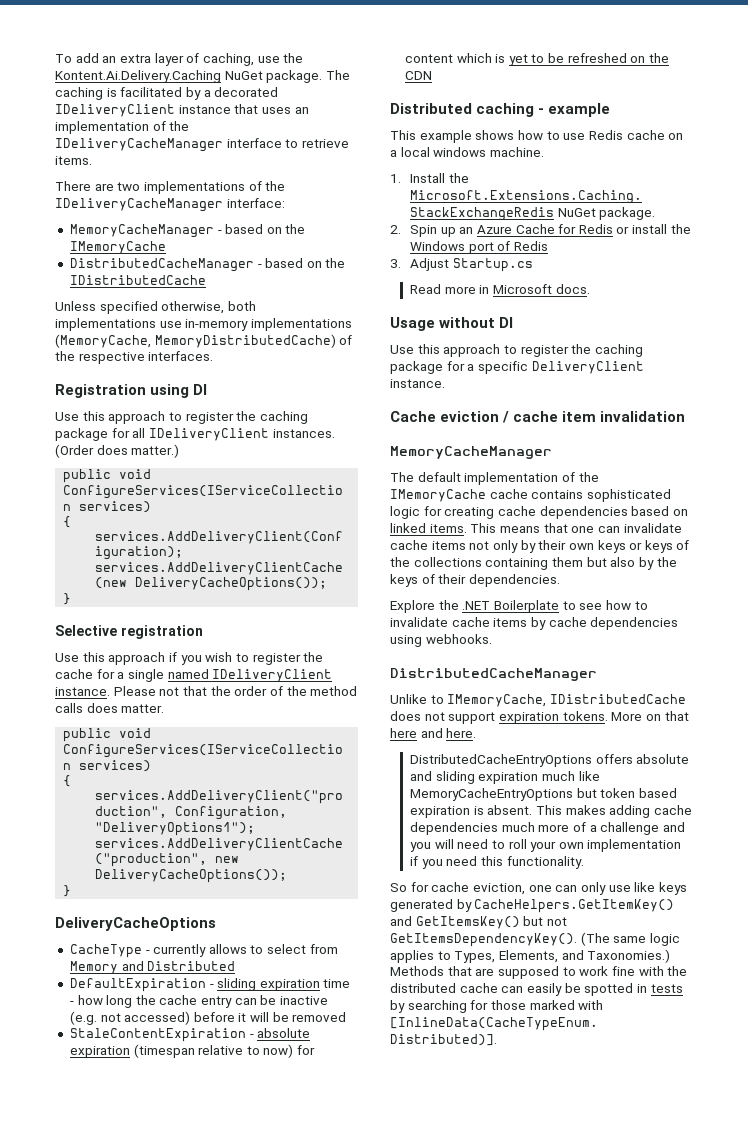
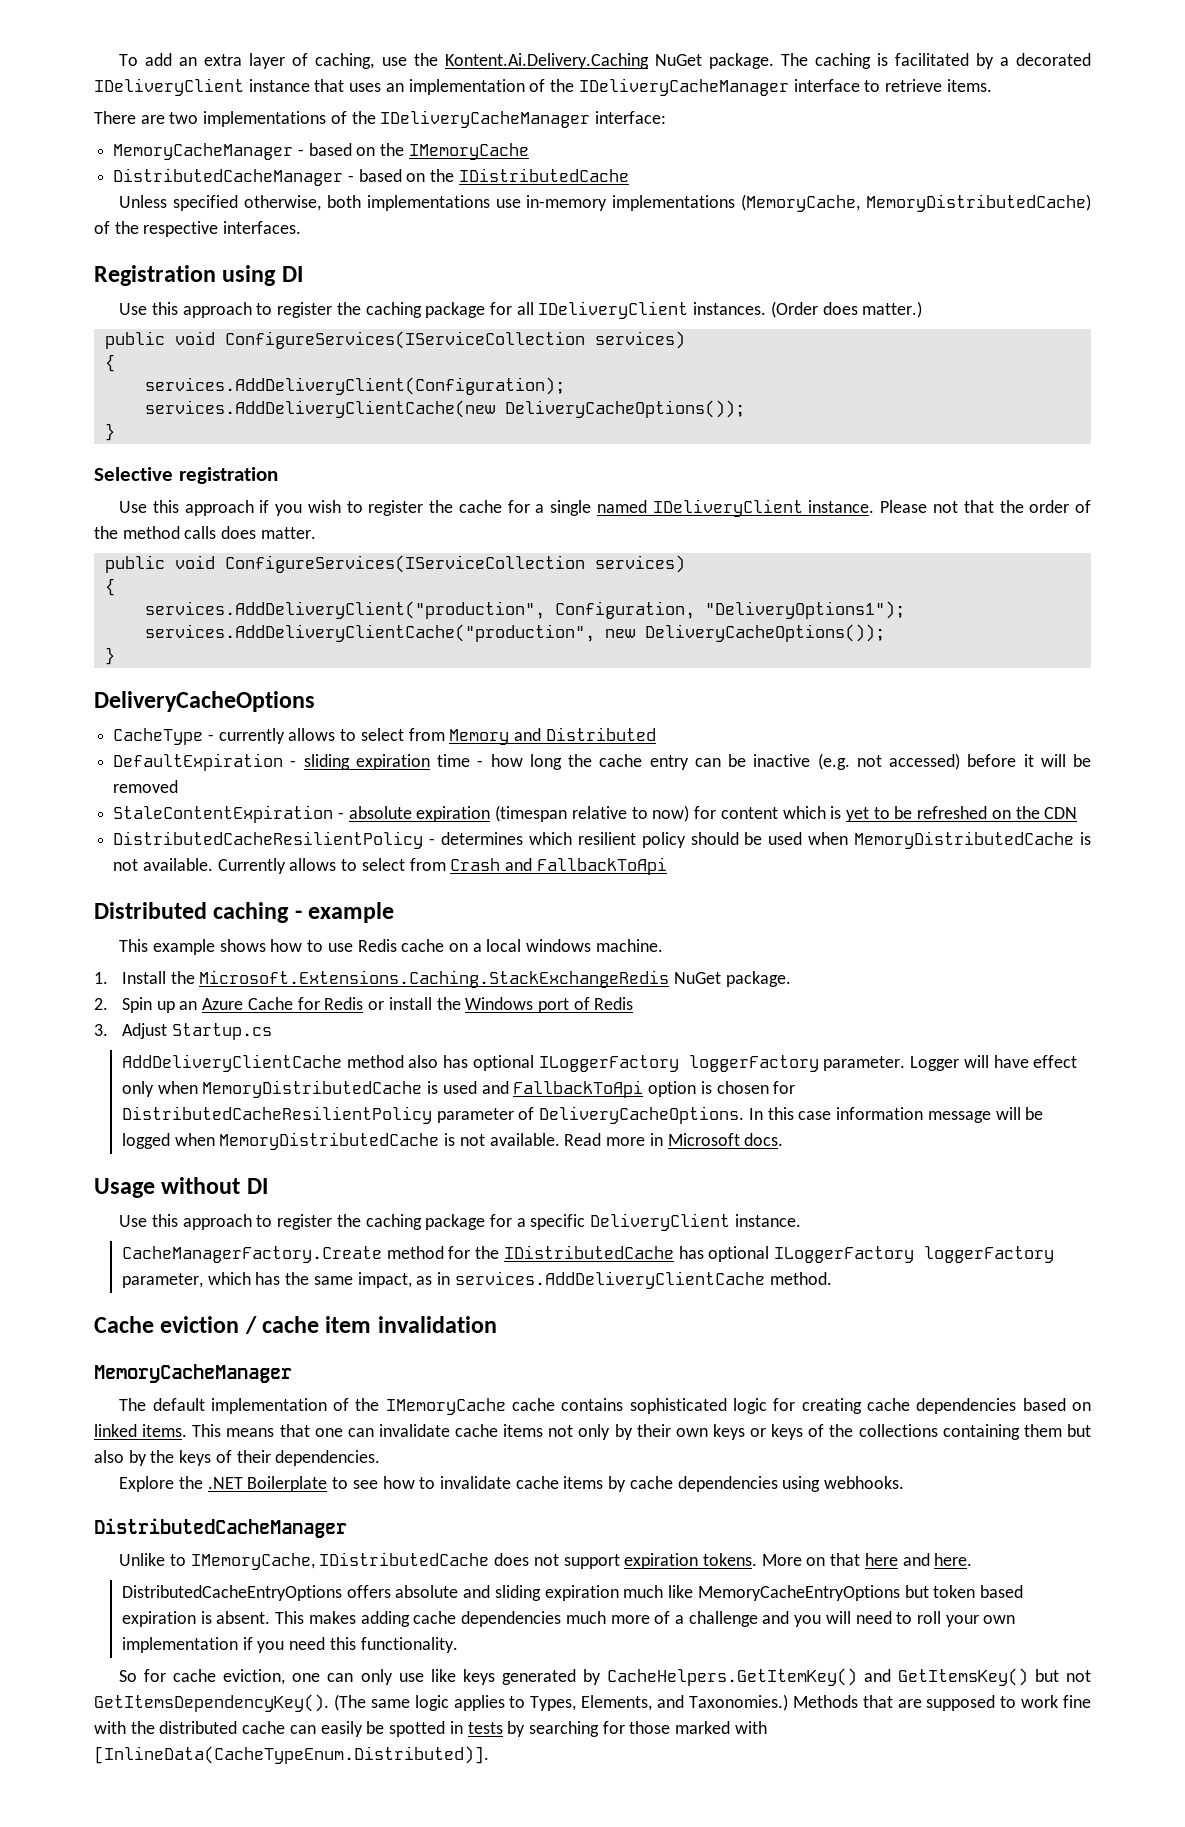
+ DistributedCacheResilientPolicy - determines which resilient policy should be used when MemoryDistributedCache is not available. Currently allows to select from Crash and FallbackToApi
+ AddDeliveryClientCache method also has optional ILoggerFactory loggerFactory parameter. Logger will have effect only when MemoryDistributedCache is used and FallbackToApi option is chosen for DistributedCacheResilientPolicy parameter of DeliveryCacheOptions. In this case information message will be logged when MemoryDistributedCache is not available.
+ CacheManagerFactory.Create method for the IDistributedCache has optional ILoggerFactory loggerFactory parameter, which has the same impact, as in services.AddDeliveryClientCache method.

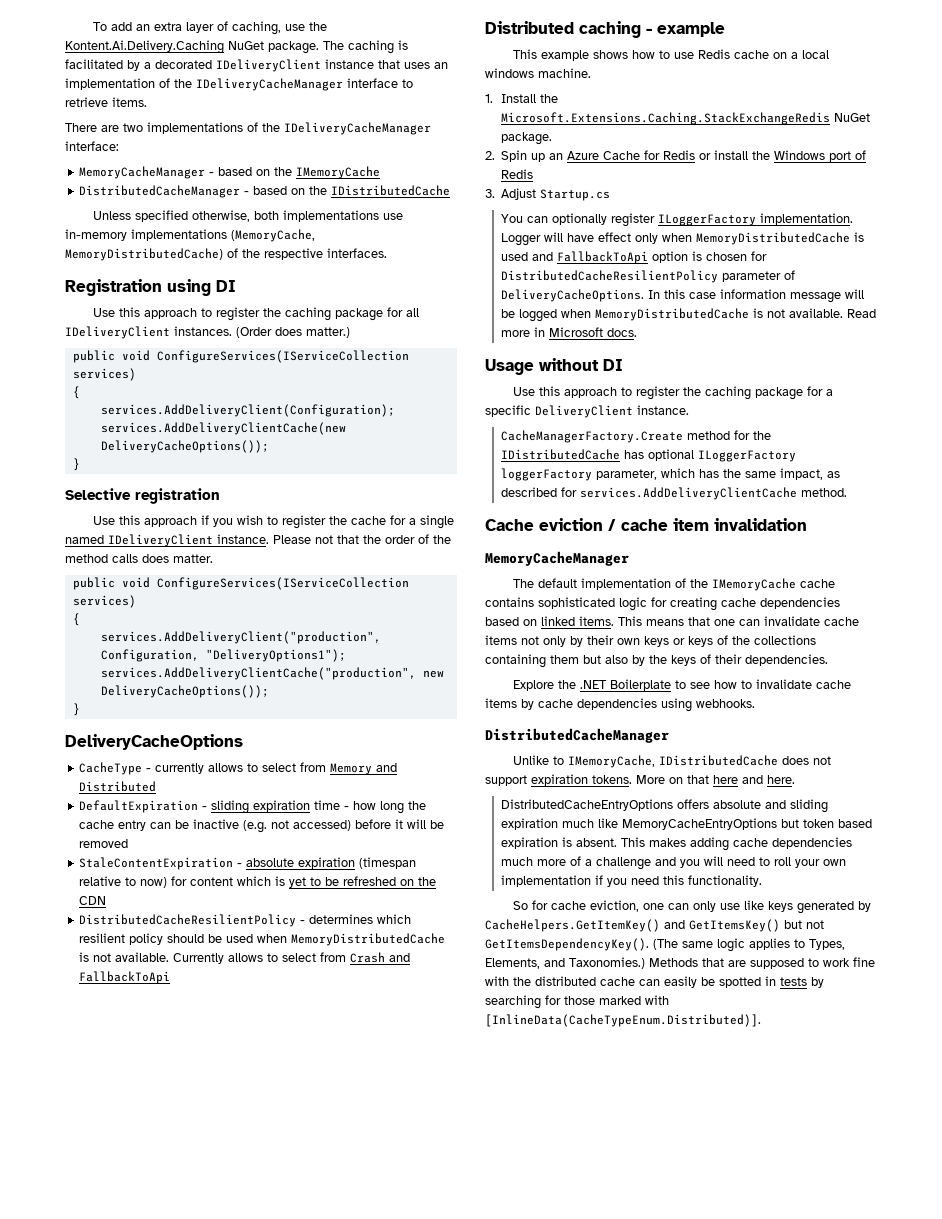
- AddDeliveryClientCache method also has optional ILoggerFactory loggerFactory parameter.
+ You can optionally register ILoggerFactory implementation.
- CacheManagerFactory.Create method for the IDistributedCache has optional ILoggerFactory loggerFactory parameter, which has the same impact, as in services.AddDeliveryClientCache method.
+ CacheManagerFactory.Create method for the IDistributedCache has optional ILoggerFactory loggerFactory parameter, which has the same impact, as described for services.AddDeliveryClientCache method.

